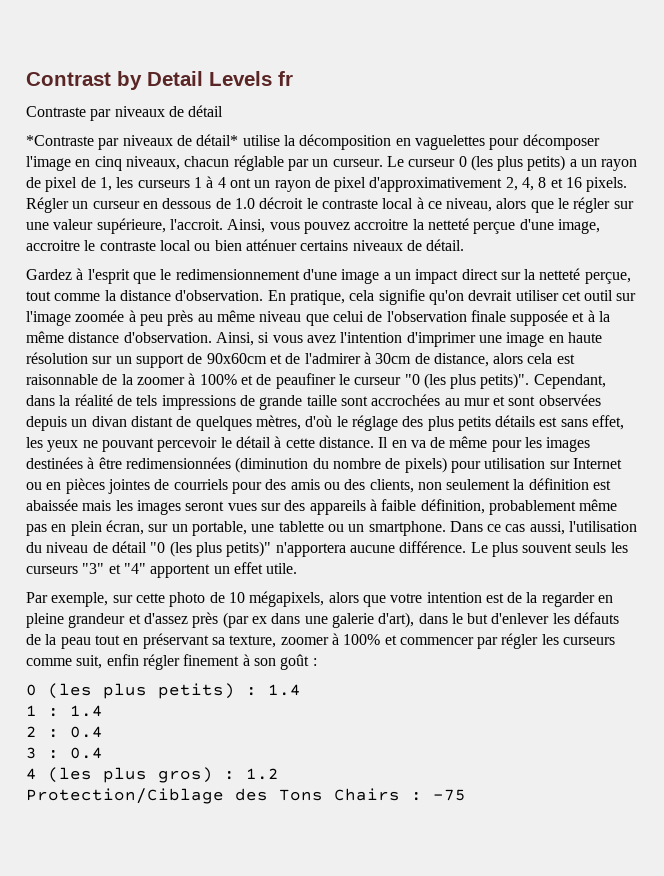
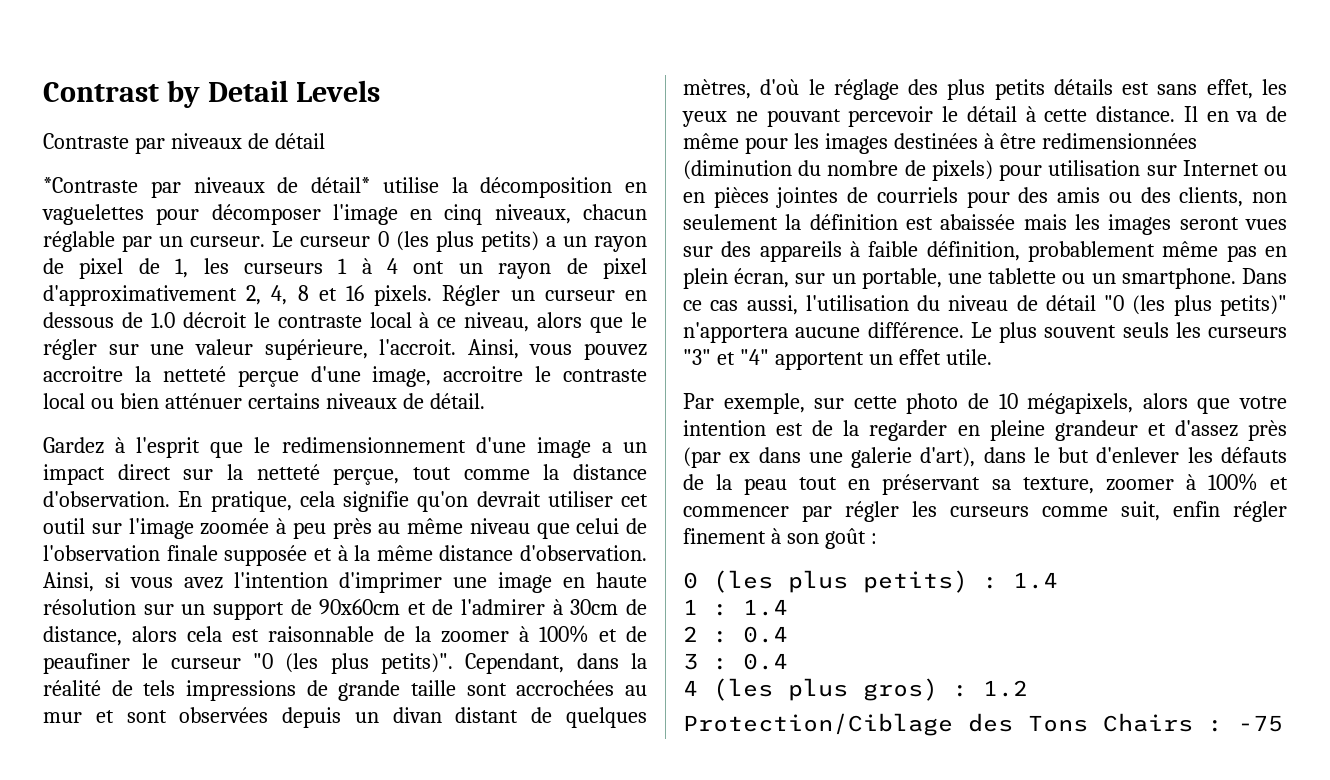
- Contrast by Detail Levels fr
+ Contrast by Detail Levels

